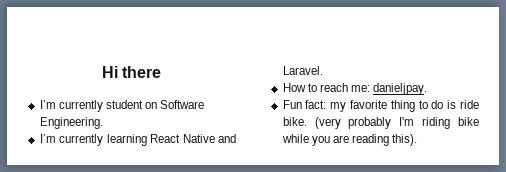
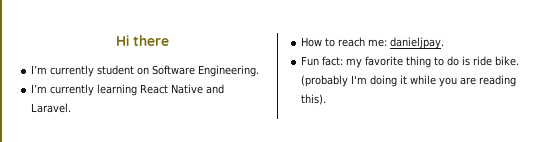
- (very probably I'm riding bike while you are reading this).
+ (probably I'm doing it while you are reading this).

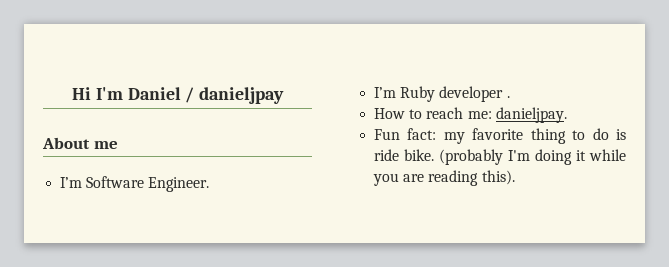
- Hi there
- I’m currently student on Software Engineering.
- I’m currently learning React Native and Laravel.
+ Hi I'm Daniel / danieljpay
+ About me
+ I’m Software Engineer.
+ I’m Ruby developer .

